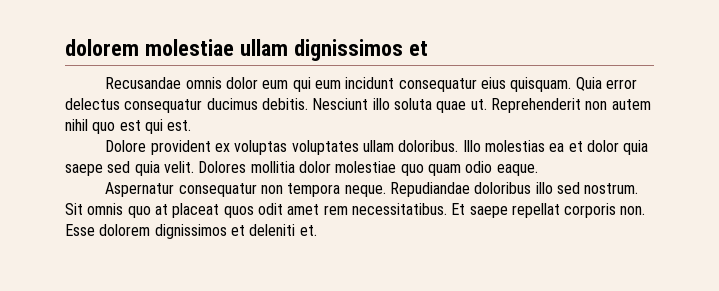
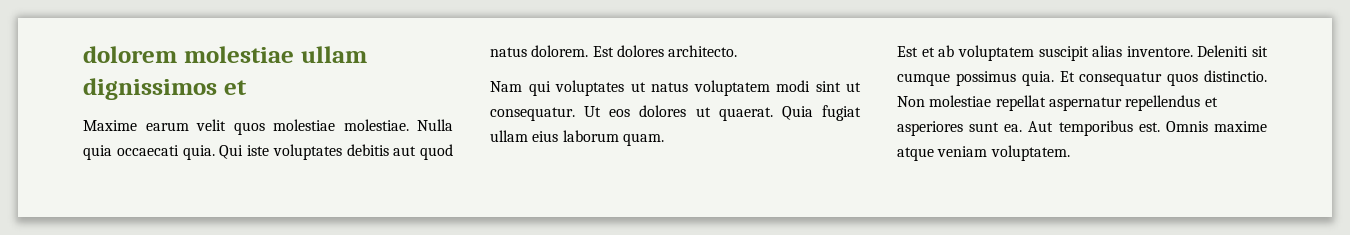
- Recusandae omnis dolor eum qui eum incidunt consequatur eius quisquam. Quia error delectus consequatur ducimus debitis. Nesciunt illo soluta quae ut. Reprehenderit non autem nihil quo est qui est.
- Dolore provident ex voluptas voluptates ullam doloribus. Illo molestias ea et dolor quia saepe sed quia velit. Dolores mollitia dolor molestiae quo quam odio eaque.
- Aspernatur consequatur non tempora neque. Repudiandae doloribus illo sed nostrum. Sit omnis quo at placeat quos odit amet rem necessitatibus. Et saepe repellat corporis non. Esse dolorem dignissimos et deleniti et.
+ Maxime earum velit quos molestiae molestiae. Nulla quia occaecati quia. Qui iste voluptates debitis aut quod natus dolorem. Est dolores architecto.
+ Nam qui voluptates ut natus voluptatem modi sint ut consequatur. Ut eos dolores ut quaerat. Quia fugiat ullam eius laborum quam.
+ Est et ab voluptatem suscipit alias inventore. Deleniti sit cumque possimus quia. Et consequatur quos distinctio. Non molestiae repellat aspernatur repellendus et asperiores sunt ea. Aut temporibus est. Omnis maxime atque veniam voluptatem.

